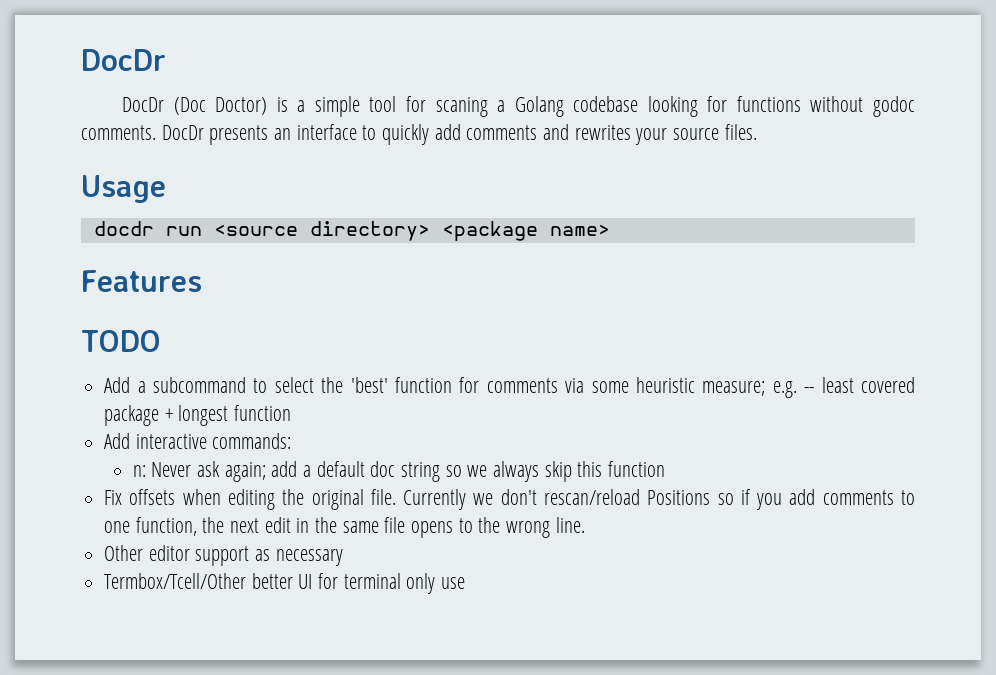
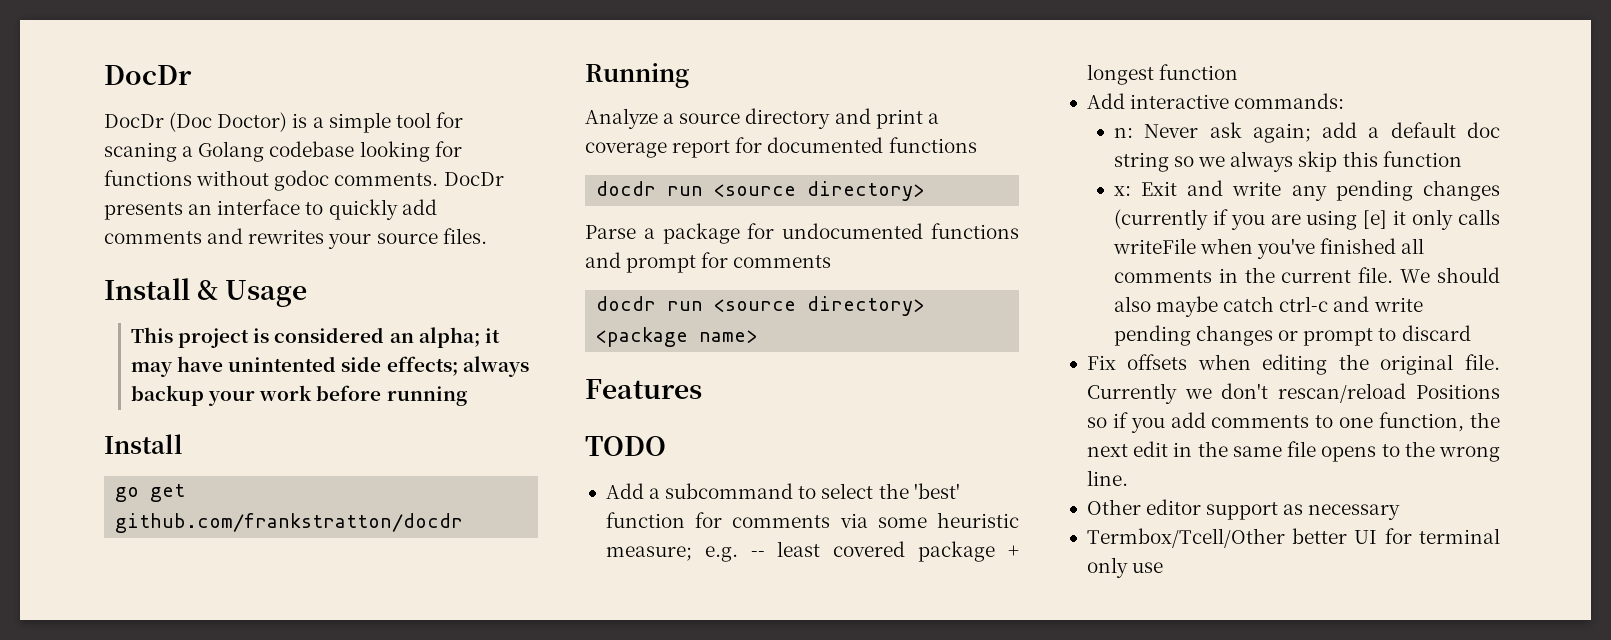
- Usage
+ Install & Usage
+ This project is considered an alpha; it may have unintented side effects; always backup your work before running
+ Install
+ go get github.com/frankstratton/docdr
+ Running
+ Analyze a source directory and print a coverage report for documented functions
+ docdr run <source directory>
+ Parse a package for undocumented functions and prompt for comments
+ x: Exit and write any pending changes (currently if you are using [e] it only calls writeFile when you've finished all comments in the current file. We should also maybe catch ctrl-c and write pending changes or prompt to discard

